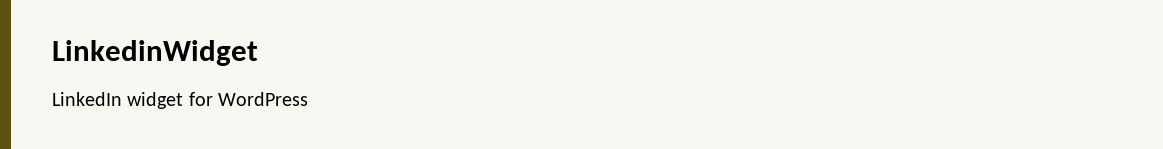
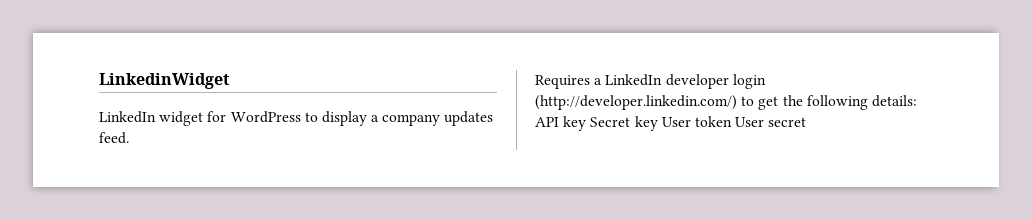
- LinkedIn widget for WordPress
+ LinkedIn widget for WordPress to display a company updates feed.
+ Requires a LinkedIn developer login (http://developer.linkedin.com/) to get the following details: API key Secret key User token User secret

